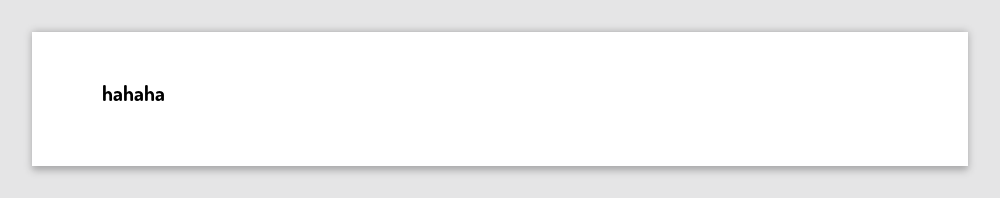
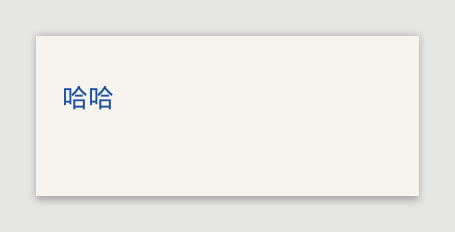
- hahaha
+ 哈哈

